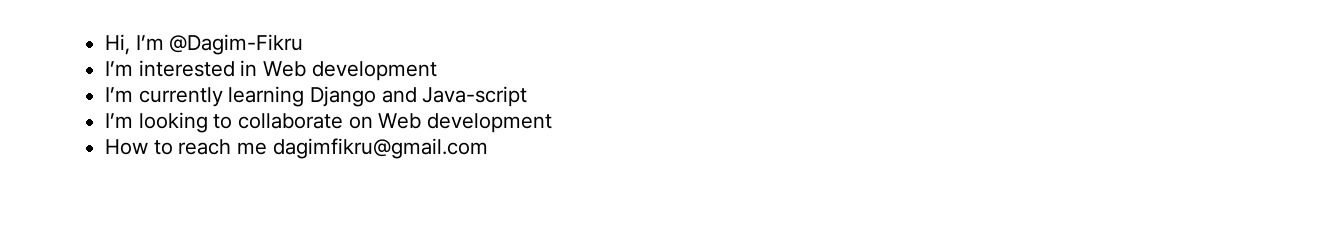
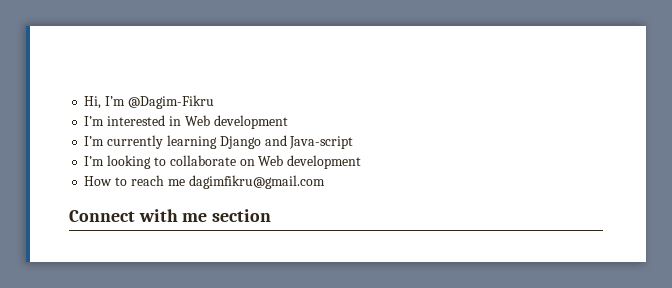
+ Connect with me section

